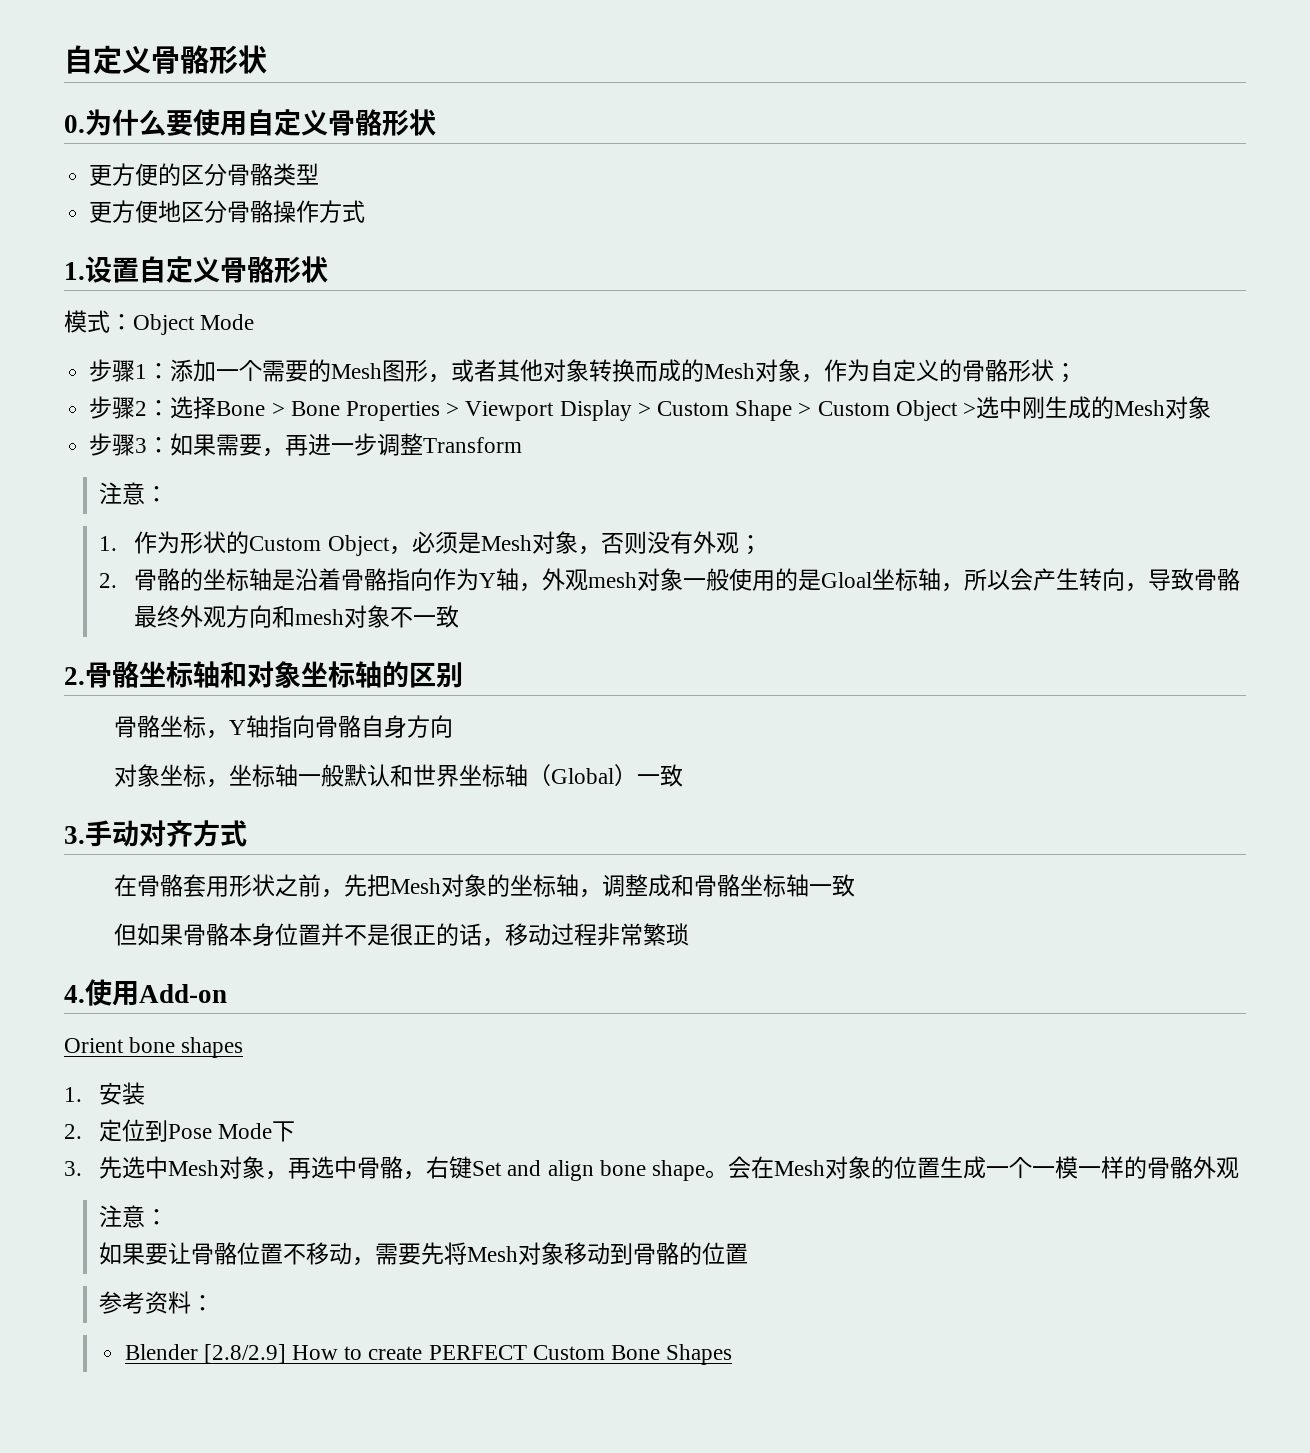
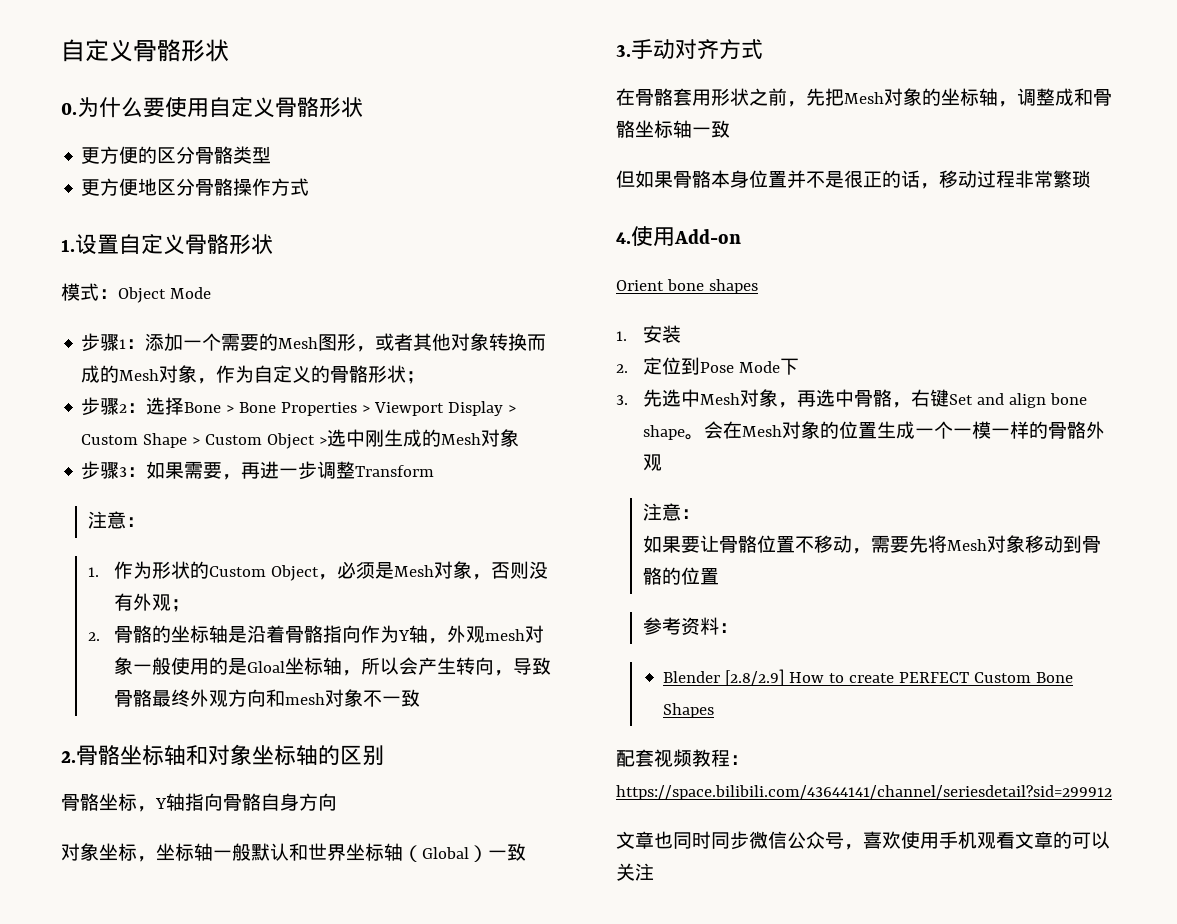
+ 配套视频教程：https://space.bilibili.com/43644141/channel/seriesdetail?sid=299912
+ 文章也同时同步微信公众号，喜欢使用手机观看文章的可以关注

